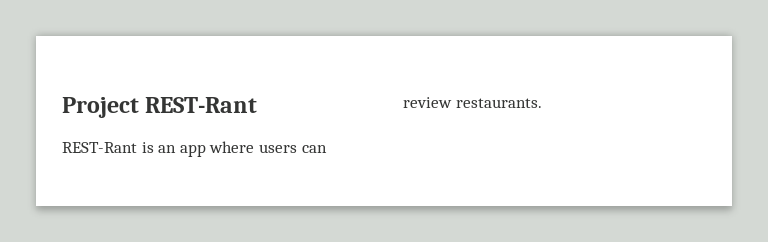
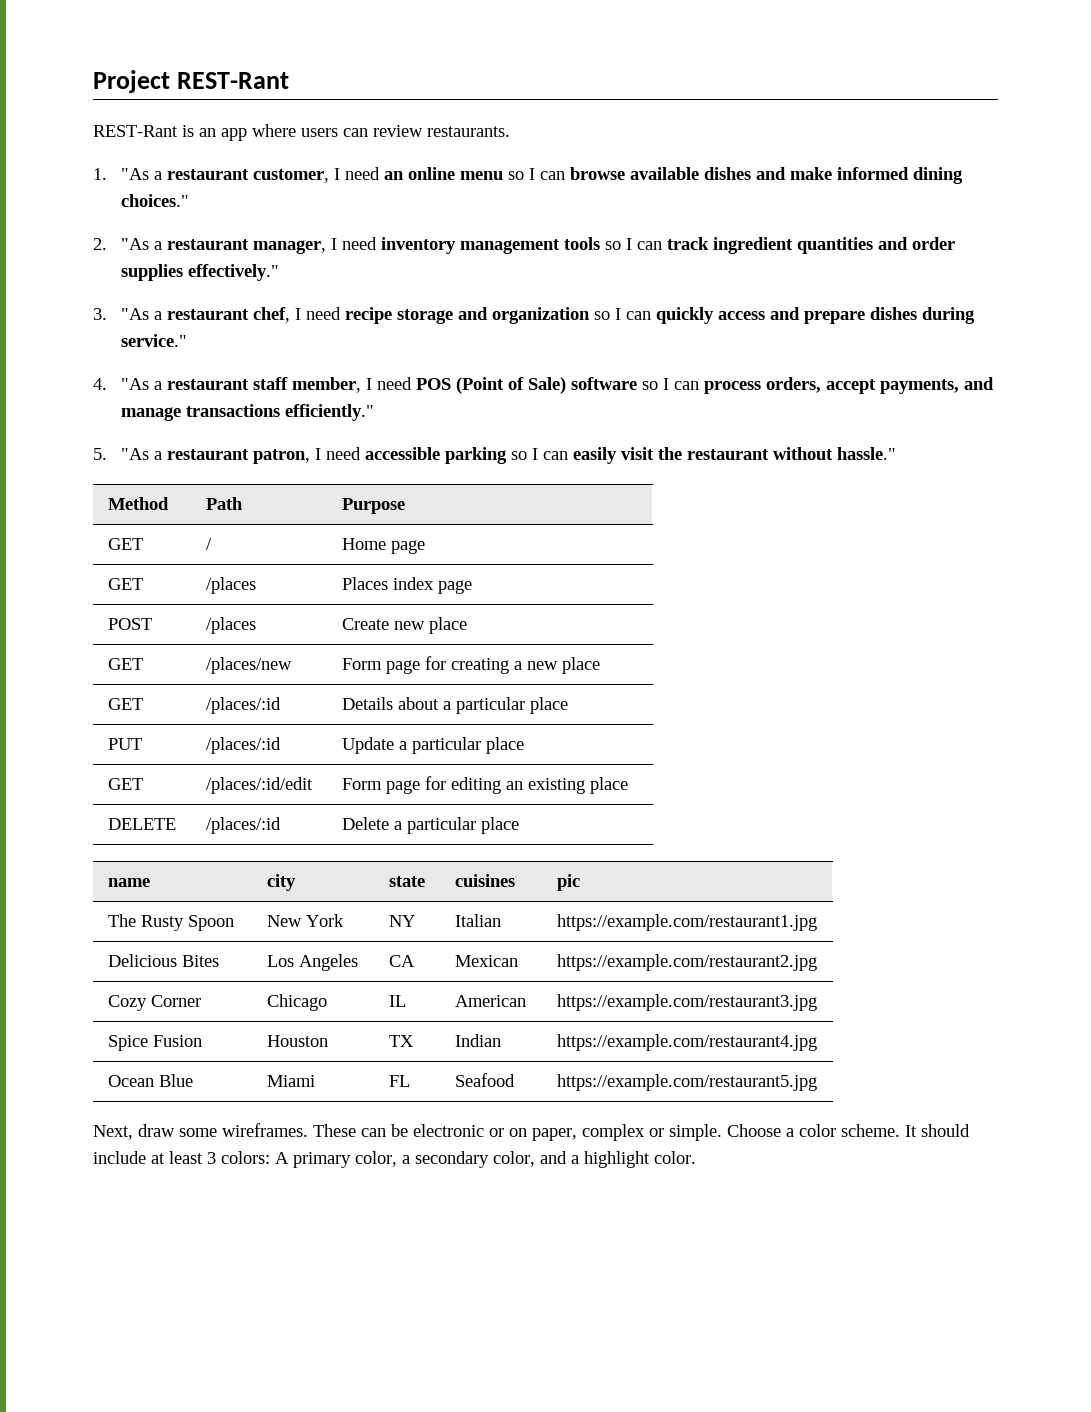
+ 1. "As a restaurant customer, I need an online menu so I can browse available dishes and make informed dining choices."
+ 2. "As a restaurant manager, I need inventory management tools so I can track ingredient quantities and order supplies effectively."
+ 3. "As a restaurant chef, I need recipe storage and organization so I can quickly access and prepare dishes during service."
+ 4. "As a restaurant staff member, I need POS (Point of Sale) software so I can process orders, accept payments, and manage transactions efficiently."
+ 5. "As a restaurant patron, I need accessible parking so I can easily visit the restaurant without hassle."
+ Method | Path | Purpose
+ GET | / | Home page
+ GET | /places | Places index page
+ POST | /places | Create new place
+ GET | /places/new | Form page for creating a new place
+ GET | /places/:id | Details about a particular place
+ PUT | /places/:id | Update a particular place
+ GET | /places/:id/edit | Form page for editing an existing place
+ DELETE | /places/:id | Delete a particular place
+ name | city | state | cuisines | pic
+ The Rusty Spoon | New York | NY | Italian | https://example.com/restaurant1.jpg
+ Delicious Bites | Los Angeles | CA | Mexican | https://example.com/restaurant2.jpg
+ Cozy Corner | Chicago | IL | American | https://example.com/restaurant3.jpg
+ Spice Fusion | Houston | TX | Indian | https://example.com/restaurant4.jpg
+ Ocean Blue | Miami | FL | Seafood | https://example.com/restaurant5.jpg
+ Next, draw some wireframes. These can be electronic or on paper, complex or simple. Choose a color scheme. It should include at least 3 colors: A primary color, a secondary color, and a highlight color.

